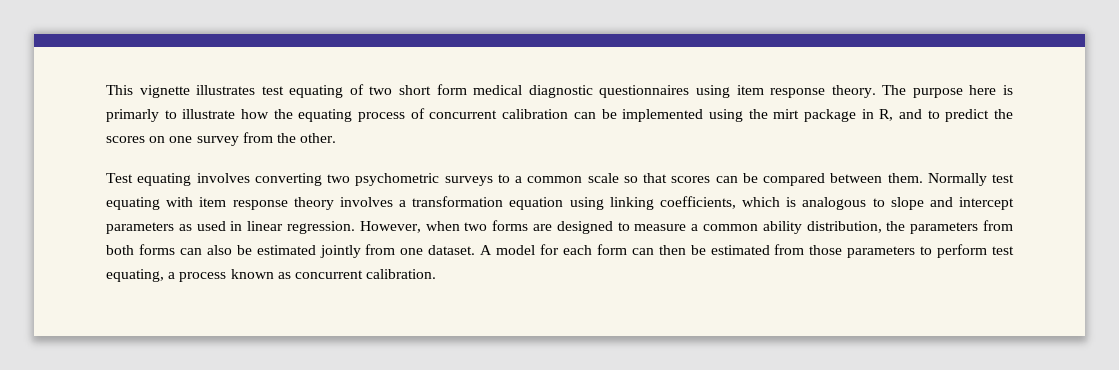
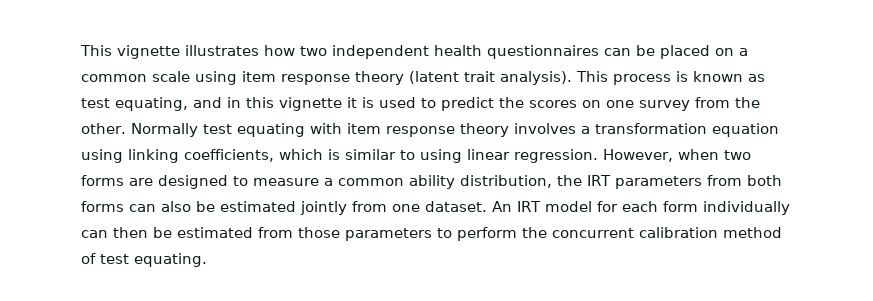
- This vignette illustrates test equating of two short form medical diagnostic questionnaires using item response theory. The purpose here is primarly to illustrate how the equating process of concurrent calibration can be implemented using the mirt package in R, and to predict the scores on one survey from the other.
- Test equating involves converting two psychometric surveys to a common scale so that scores can be compared between them.
+ This vignette illustrates how two independent health questionnaires can be placed on a common scale using item response theory (latent trait analysis). This process is known as test equating, and in this vignette it is used to predict the scores on one survey from the other.
- Normally test equating with item response theory involves a transformation equation using linking coefficients, which is analogous to slope and intercept parameters as used in linear regression.
+ Normally test equating with item response theory involves a transformation equation using linking coefficients, which is similar to using linear regression.
- However, when two forms are designed to measure a common ability distribution, the parameters from both forms can also be estimated jointly from one dataset.
+ However, when two forms are designed to measure a common ability distribution, the IRT parameters from both forms can also be estimated jointly from one dataset.
- A model for each form can then be estimated from those parameters to perform test equating, a process known as concurrent calibration.
+ An IRT model for each form individually can then be estimated from those parameters to perform the concurrent calibration method of test equating.

